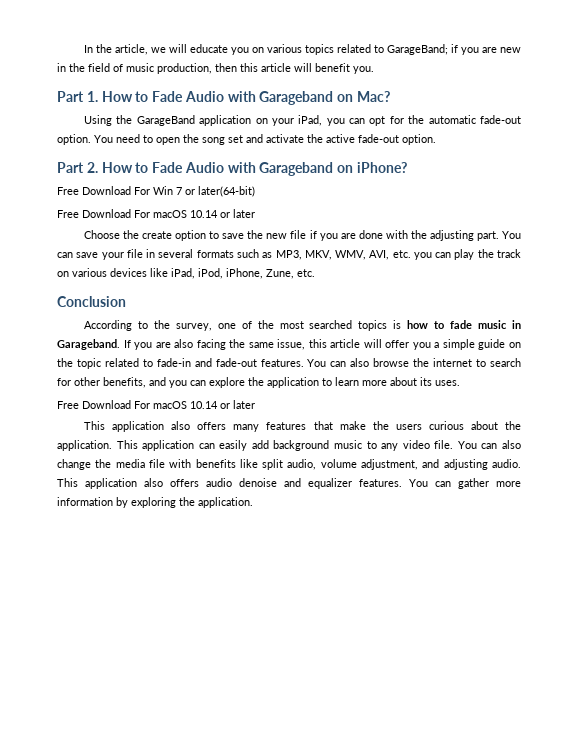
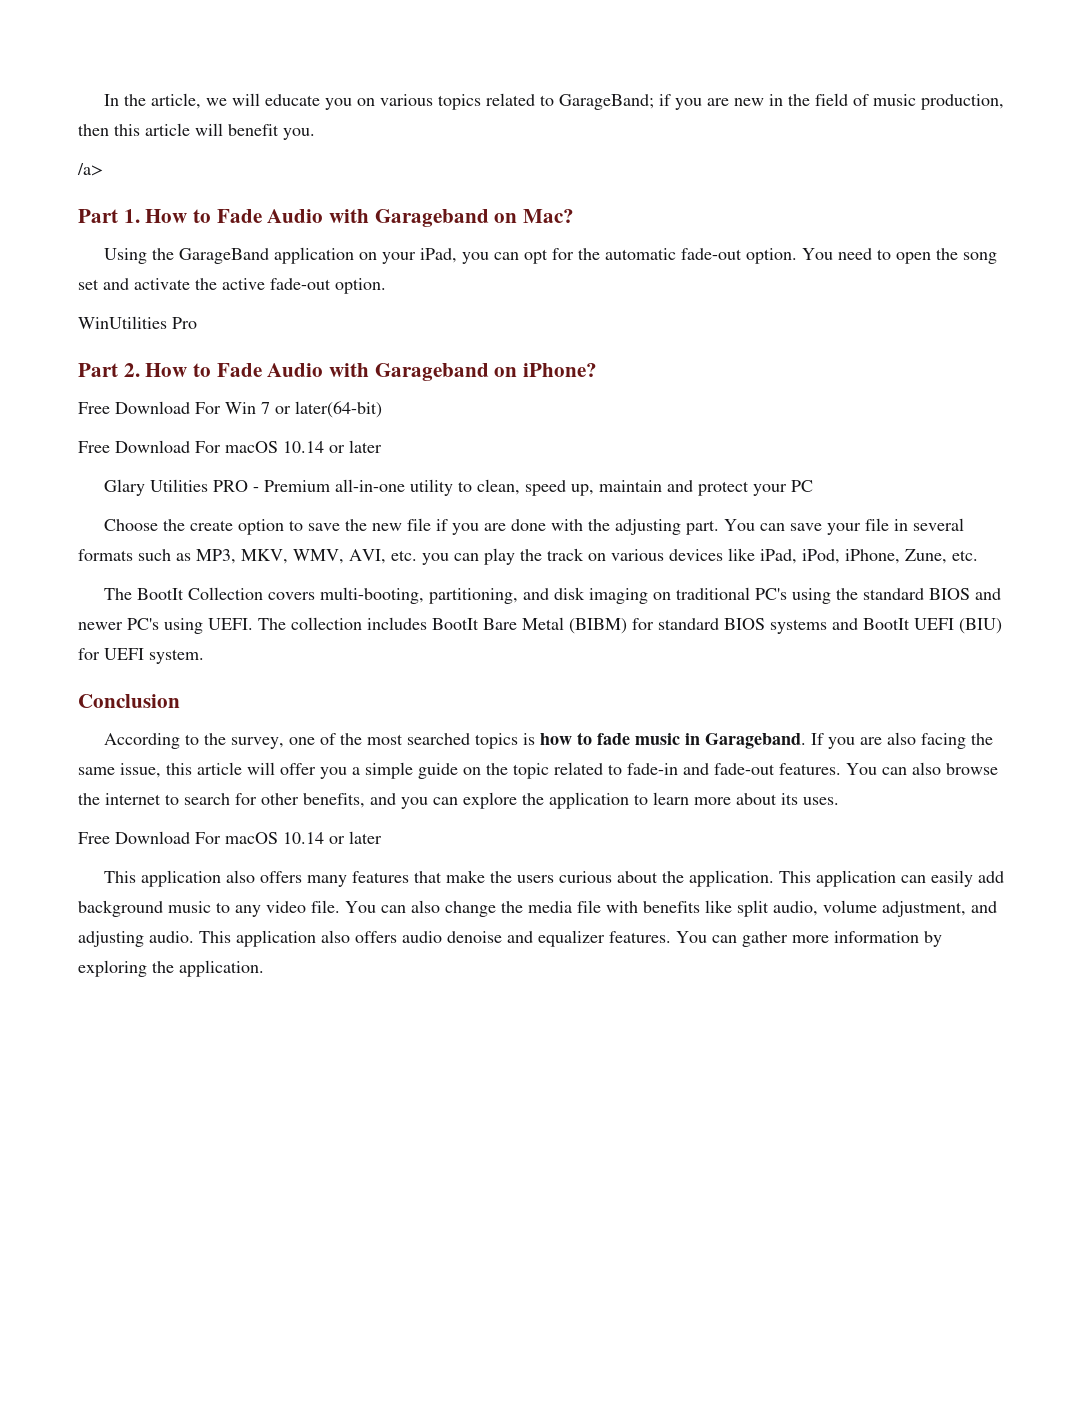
+ /a>
+ WinUtilities Pro
+ Glary Utilities PRO - Premium all-in-one utility to clean, speed up, maintain and protect your PC
+ The BootIt Collection covers multi-booting, partitioning, and disk imaging on traditional PC's using the standard BIOS and newer PC's using UEFI. The collection includes BootIt Bare Metal (BIBM) for standard BIOS systems and BootIt UEFI (BIU) for UEFI system.

